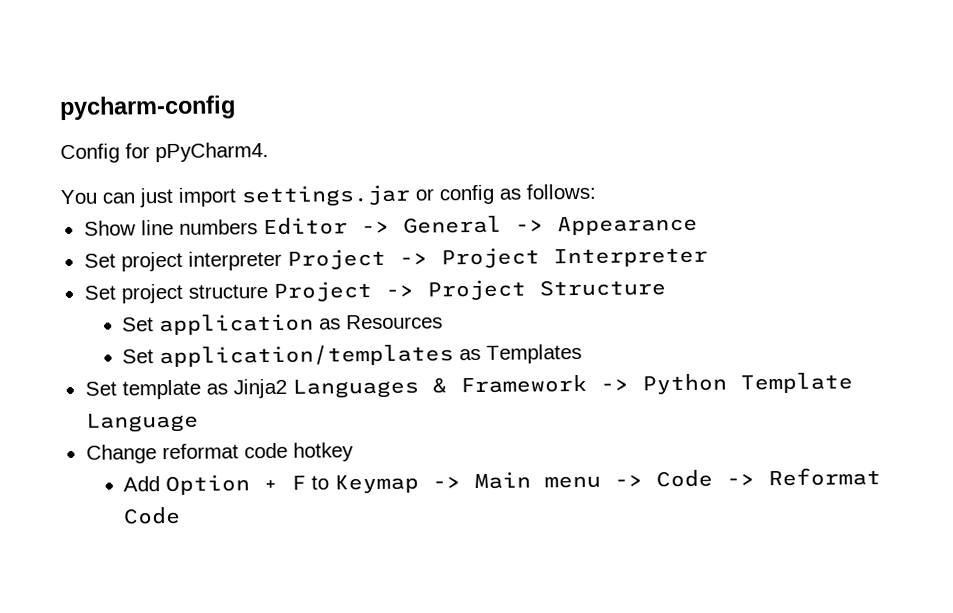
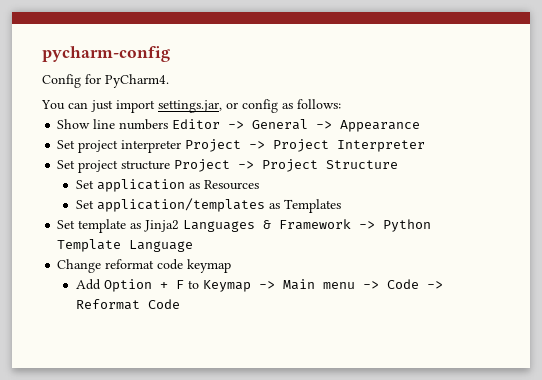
- Config for pPyCharm4.
+ Config for PyCharm4.
- You can just import settings.jar or config as follows:
+ You can just import settings.jar, or config as follows:
- Change reformat code hotkey
+ Change reformat code keymap

